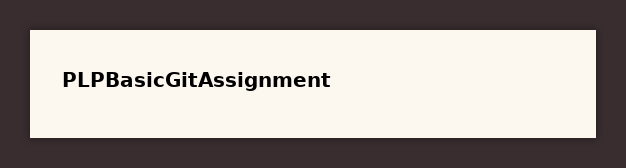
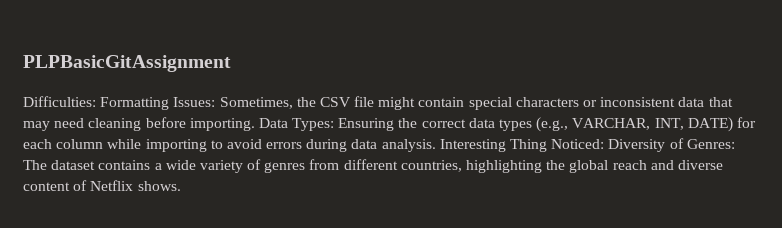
+ Difficulties: Formatting Issues: Sometimes, the CSV file might contain special characters or inconsistent data that may need cleaning before importing. Data Types: Ensuring the correct data types (e.g., VARCHAR, INT, DATE) for each column while importing to avoid errors during data analysis. Interesting Thing Noticed: Diversity of Genres: The dataset contains a wide variety of genres from different countries, highlighting the global reach and diverse content of Netflix shows.

